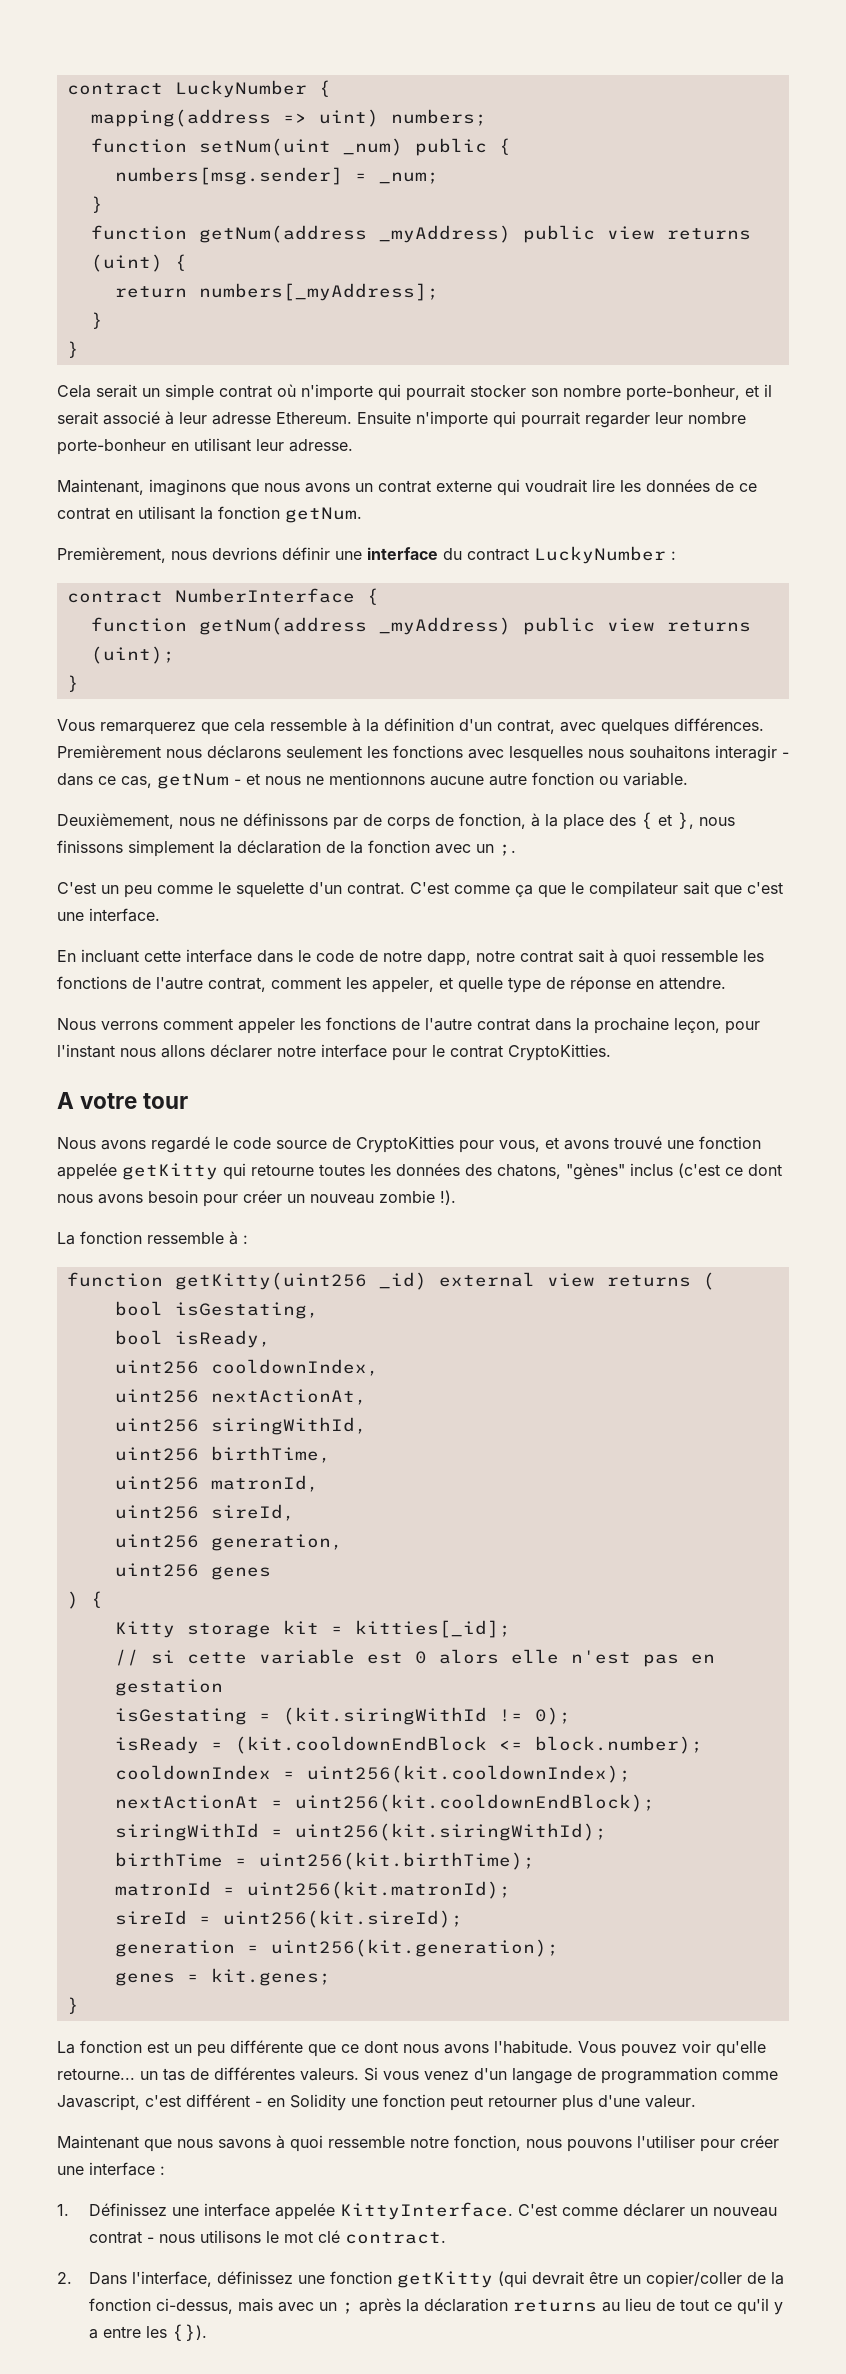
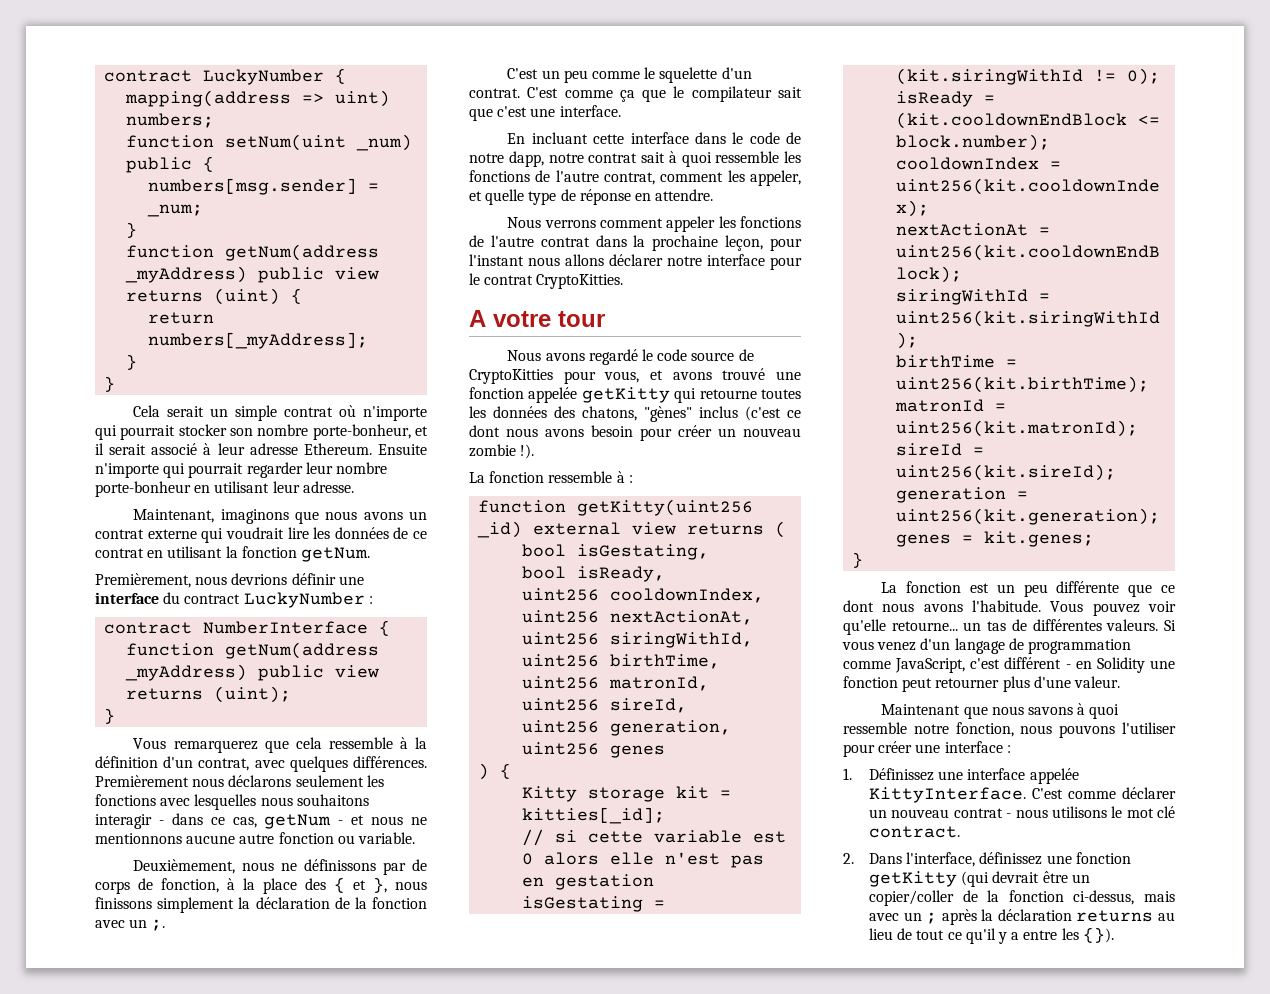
- Si vous venez d'un langage de programmation comme Javascript, c'est différent - en Solidity une fonction peut retourner plus d'une valeur.
+ Si vous venez d'un langage de programmation comme JavaScript, c'est différent - en Solidity une fonction peut retourner plus d'une valeur.

